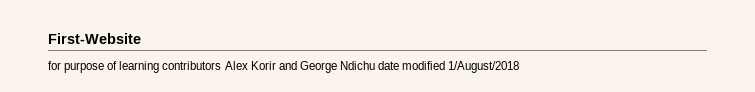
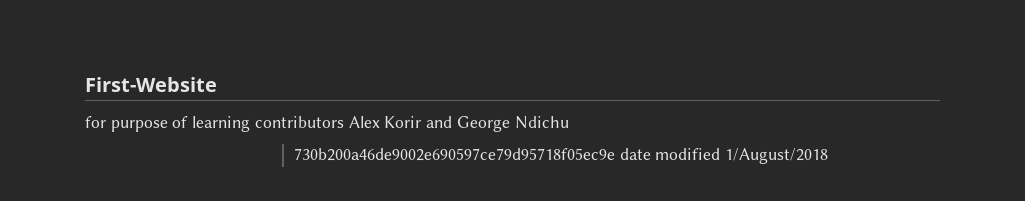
- for purpose of learning contributors Alex Korir and George Ndichu date modified 1/August/2018
+ for purpose of learning contributors Alex Korir and George Ndichu
+ 730b200a46de9002e690597ce79d95718f05ec9e date modified 1/August/2018

